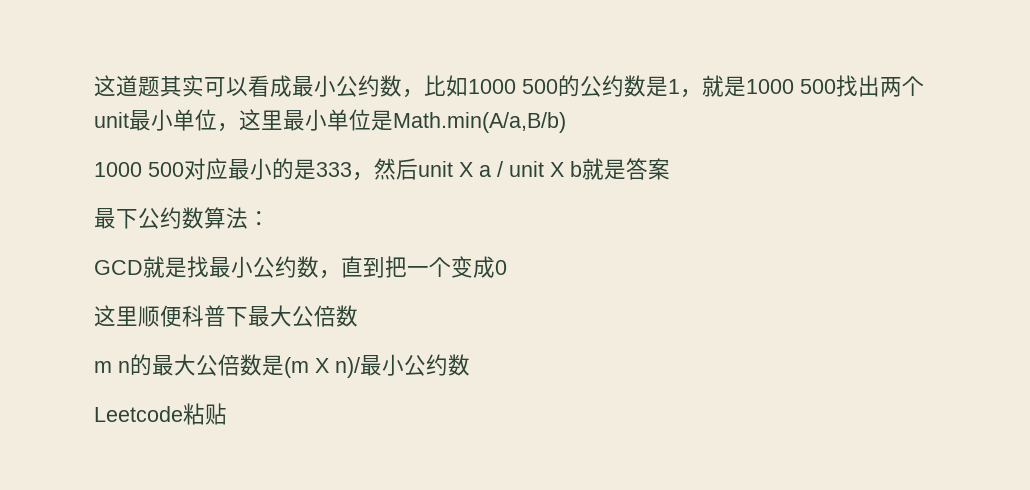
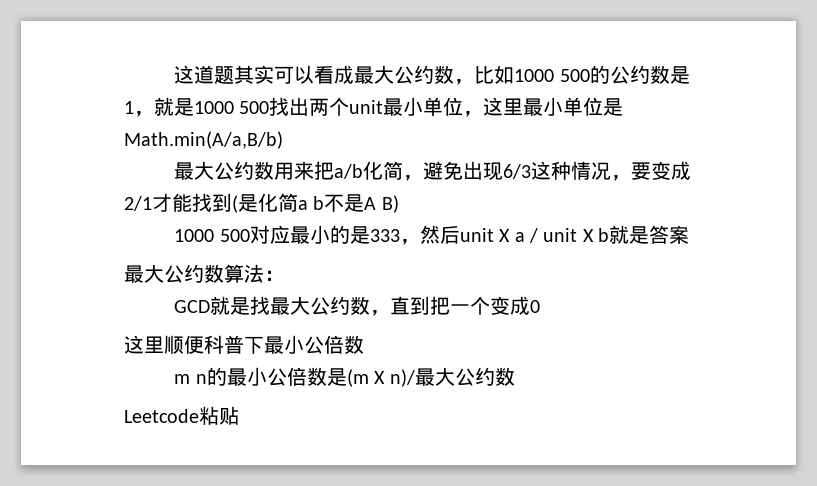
- 这道题其实可以看成最小公约数，比如1000 500的公约数是1，就是1000 500找出两个unit最小单位，这里最小单位是Math.min(A/a,B/b)
+ 这道题其实可以看成最大公约数，比如1000 500的公约数是1，就是1000 500找出两个unit最小单位，这里最小单位是Math.min(A/a,B/b)
+ 最大公约数用来把a/b化简，避免出现6/3这种情况，要变成2/1才能找到(是化简a b不是A B)
- 最下公约数算法：
+ 最大公约数算法：
- GCD就是找最小公约数，直到把一个变成0
+ GCD就是找最大公约数，直到把一个变成0
- 这里顺便科普下最大公倍数
+ 这里顺便科普下最小公倍数
- m n的最大公倍数是(m X n)/最小公约数
+ m n的最小公倍数是(m X n)/最大公约数

